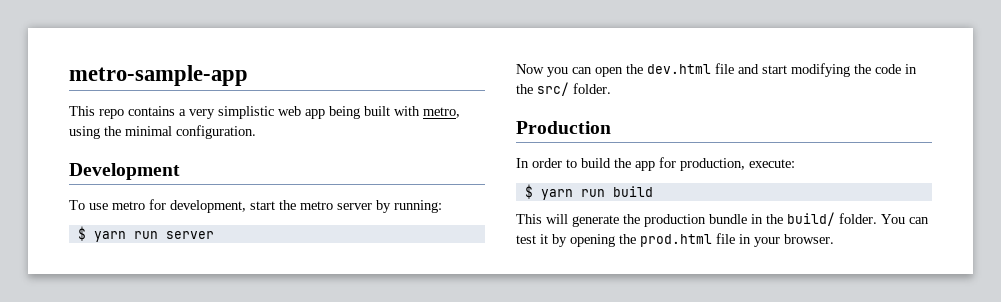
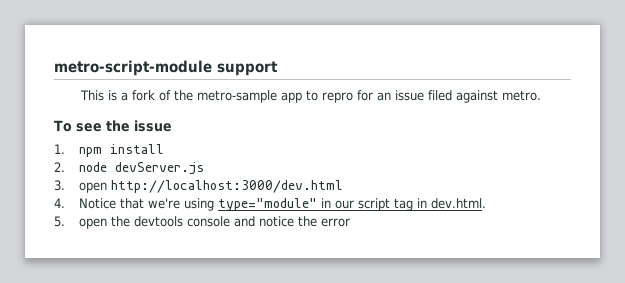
- metro-sample-app
- This repo contains a very simplistic web app being built with metro, using the minimal configuration.
- Development
- To use metro for development, start the metro server by running:
- $ yarn run server
- Now you can open the dev.html file and start modifying the code in the src/ folder.
- Production
- In order to build the app for production, execute:
- $ yarn run build
- This will generate the production bundle in the build/ folder. You can test it by opening the prod.html file in your browser.
+ metro-script-module support
+ This is a fork of the metro-sample app to repro for an issue filed against metro.
+ To see the issue
+ 1. npm install
+ 2. node devServer.js
+ 3. open http://localhost:3000/dev.html
+ 4. Notice that we're using type="module" in our script tag in dev.html.
+ 5. open the devtools console and notice the error

